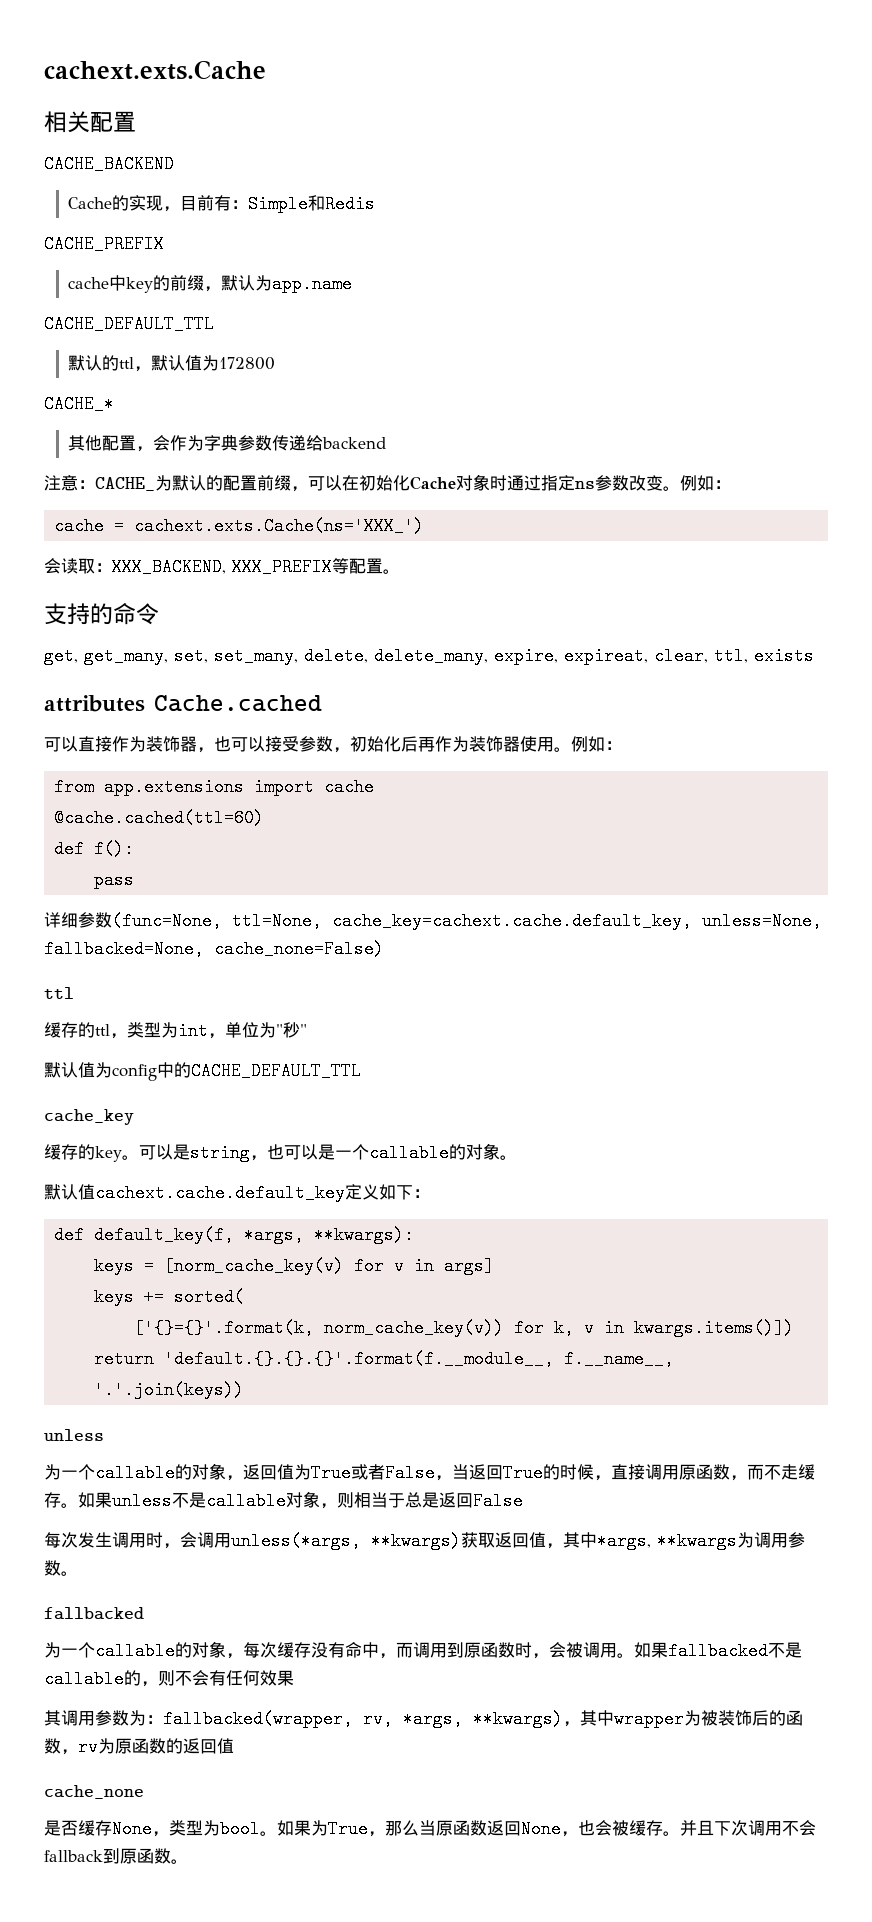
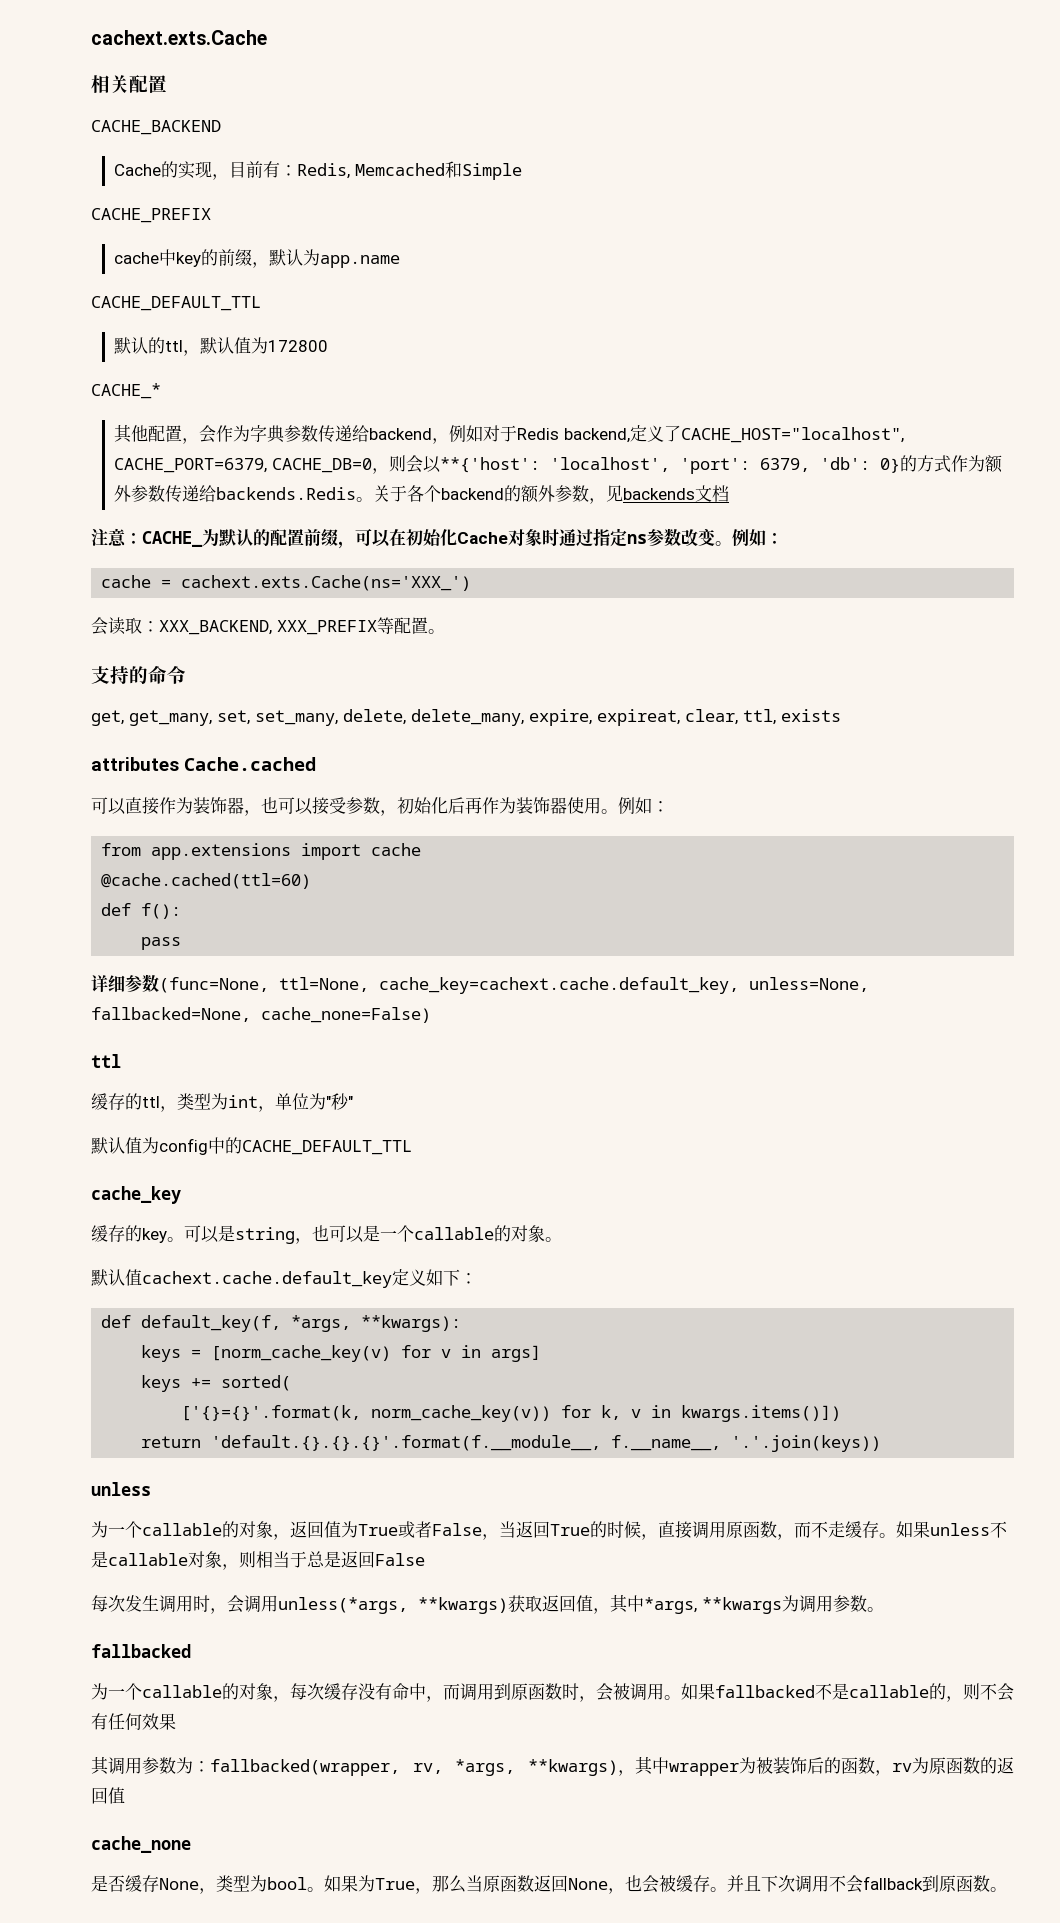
- Cache的实现，目前有：Simple和Redis
+ Cache的实现，目前有：Redis, Memcached和Simple
- 其他配置，会作为字典参数传递给backend
+ 其他配置，会作为字典参数传递给backend，例如对于Redis backend,定义了CACHE_HOST="localhost", CACHE_PORT=6379, CACHE_DB=0，则会以**{'host': 'localhost', 'port': 6379, 'db': 0}的方式作为额外参数传递给backends.Redis。关于各个backend的额外参数，见backends文档

